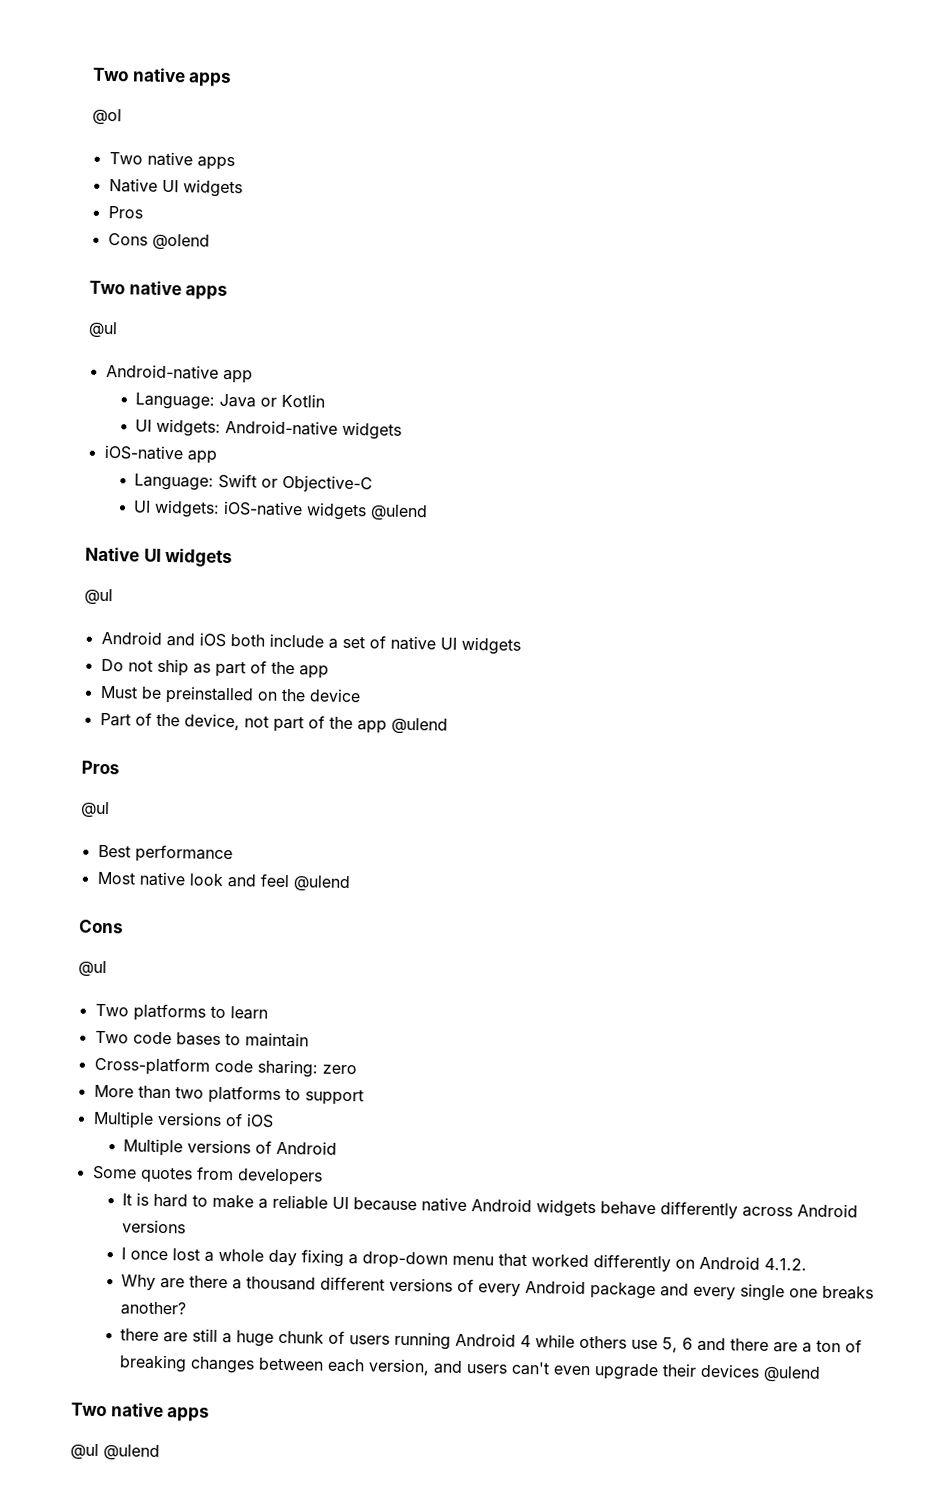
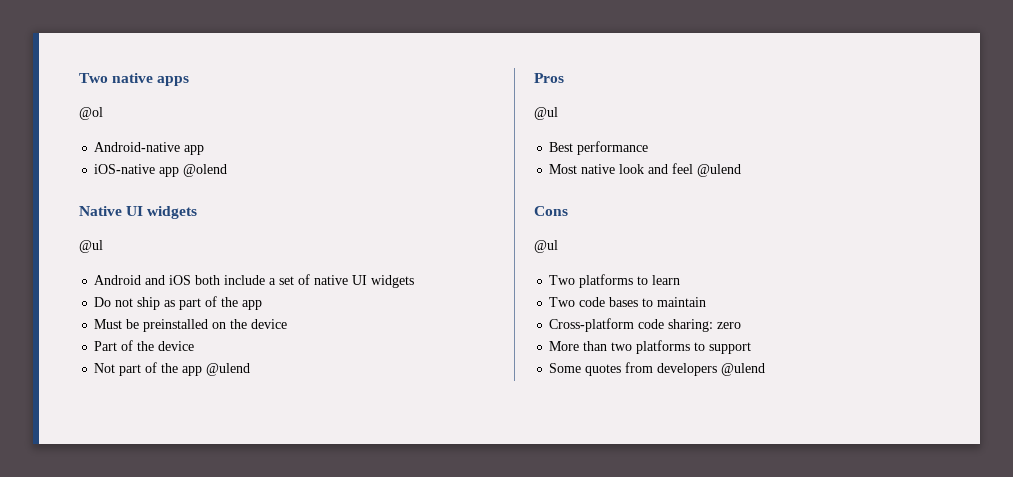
  @ol
- Two native apps
- Native UI widgets
- Pros
- Cons @olend
- Two native apps
- @ul
  Android-native app
- Language: Java or Kotlin
- UI widgets: Android-native widgets
- iOS-native app
- Language: Swift or Objective-C
- UI widgets: iOS-native widgets @ulend
+ iOS-native app @olend
- Part of the device, not part of the app @ulend
+ Part of the device
+ Not part of the app @ulend
- Multiple versions of iOS
- Multiple versions of Android
- Some quotes from developers
- It is hard to make a reliable UI because native Android widgets behave differently across Android versions
- I once lost a whole day fixing a drop-down menu that worked differently on Android 4.1.2.
- Why are there a thousand different versions of every Android package and every single one breaks another?
- there are still a huge chunk of users running Android 4 while others use 5, 6 and there are a ton of breaking changes between each version, and users can't even upgrade their devices @ulend
- Two native apps
- @ul @ulend
+ Some quotes from developers @ulend

